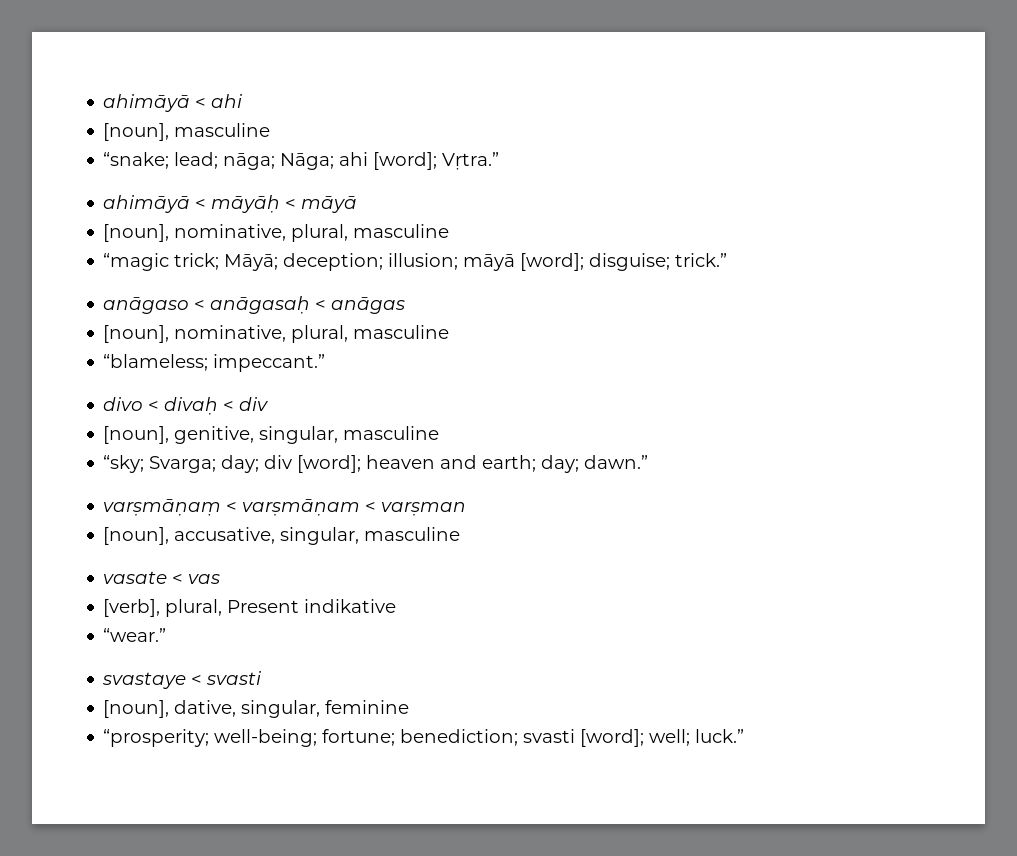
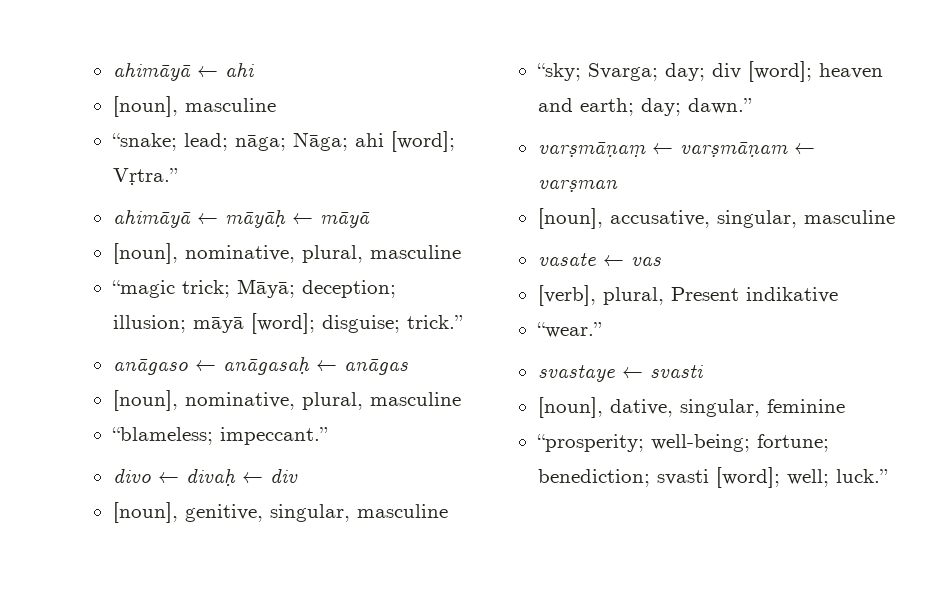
- ahimāyā < ahi
+ ahimāyā ← ahi
- ahimāyā < māyāḥ < māyā
+ ahimāyā ← māyāḥ ← māyā
- anāgaso < anāgasaḥ < anāgas
+ anāgaso ← anāgasaḥ ← anāgas
- divo < divaḥ < div
+ divo ← divaḥ ← div
- varṣmāṇaṃ < varṣmāṇam < varṣman
+ varṣmāṇaṃ ← varṣmāṇam ← varṣman
- vasate < vas
+ vasate ← vas
- svastaye < svasti
+ svastaye ← svasti

